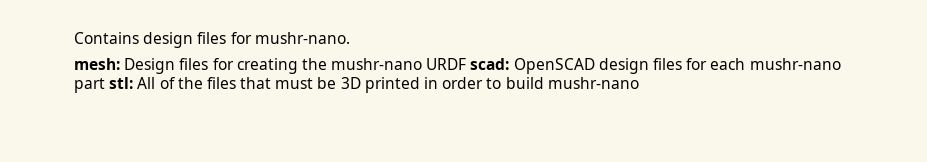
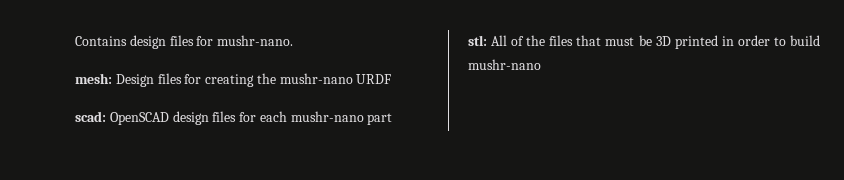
- mesh: Design files for creating the mushr-nano URDF scad: OpenSCAD design files for each mushr-nano part stl: All of the files that must be 3D printed in order to build mushr-nano
+ mesh: Design files for creating the mushr-nano URDF
+ scad: OpenSCAD design files for each mushr-nano part
+ stl: All of the files that must be 3D printed in order to build mushr-nano

